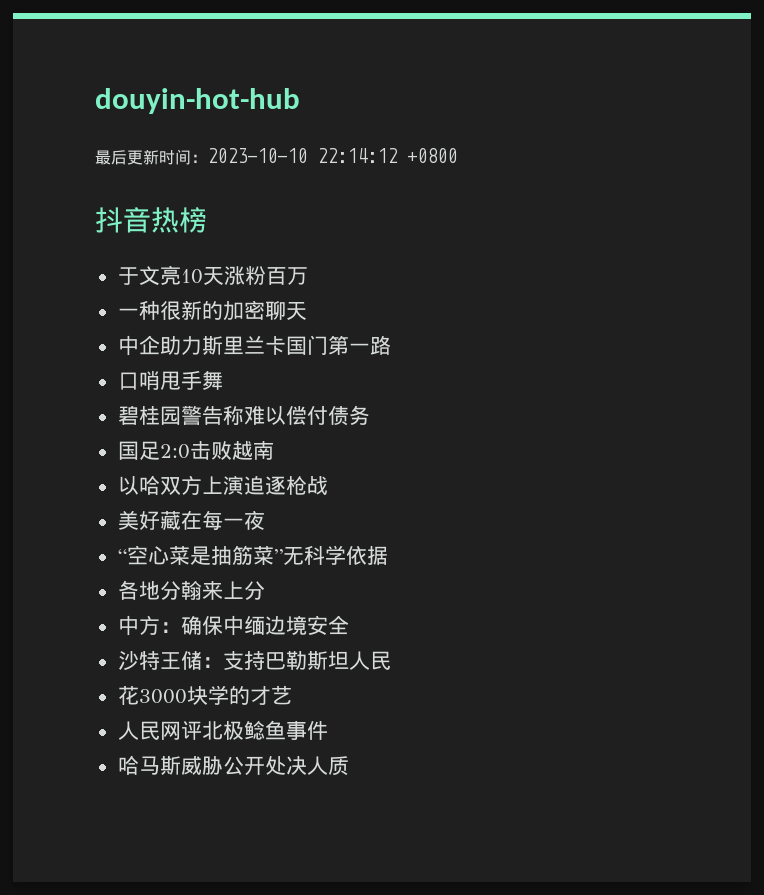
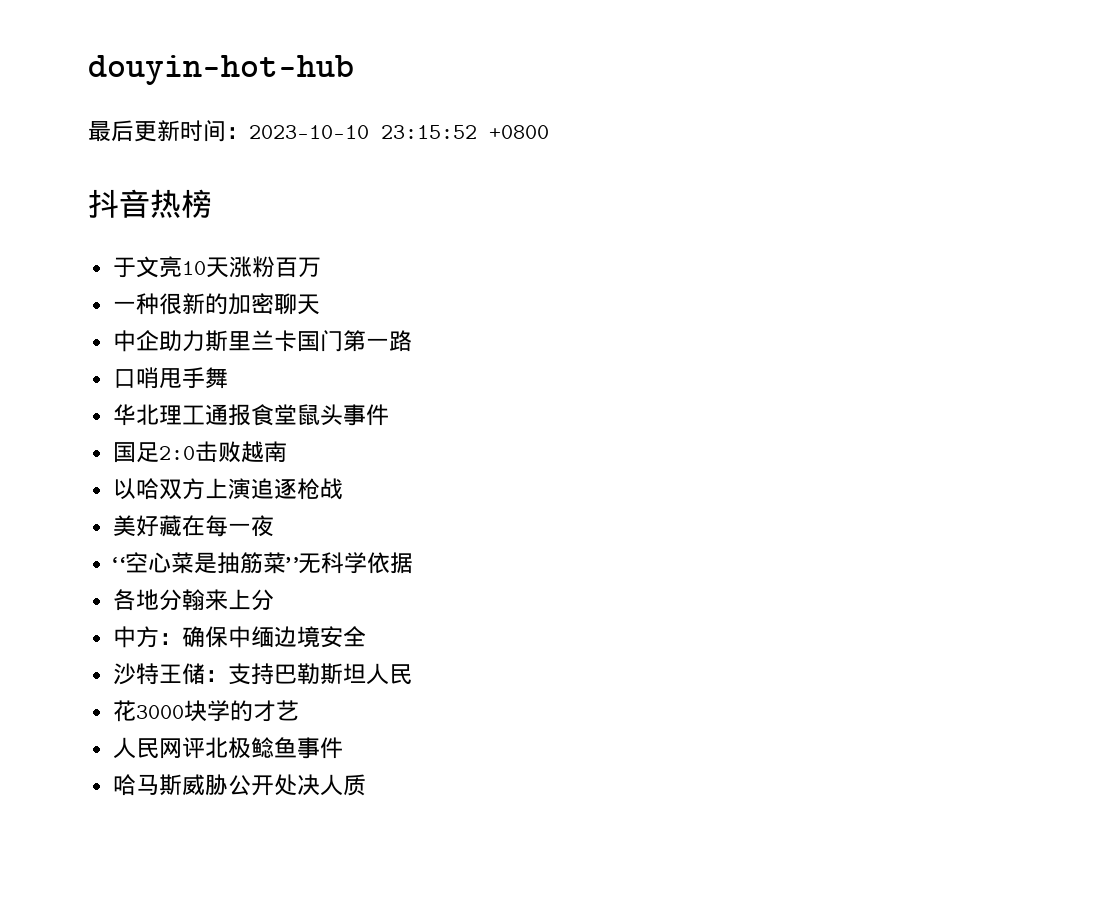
- 最后更新时间：2023-10-10 22:14:12 +0800
+ 最后更新时间：2023-10-10 23:15:52 +0800
- 碧桂园警告称难以偿付债务
+ 华北理工通报食堂鼠头事件

